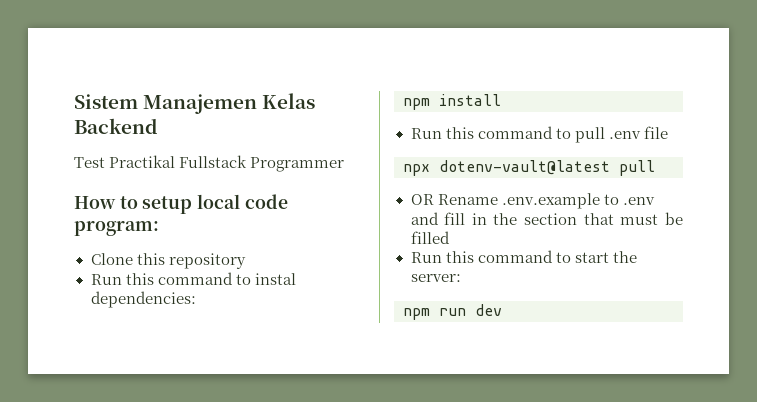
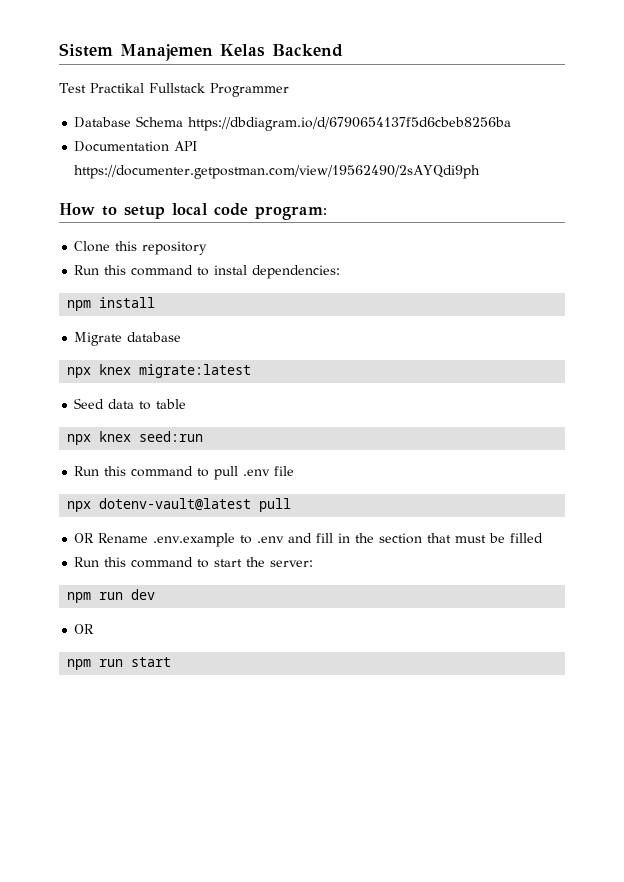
+ Database Schema https://dbdiagram.io/d/6790654137f5d6cbeb8256ba
+ Documentation API https://documenter.getpostman.com/view/19562490/2sAYQdi9ph
+ Migrate database
+ npx knex migrate:latest
+ Seed data to table
+ npx knex seed:run
  npm run dev
+ OR
+ npm run start

